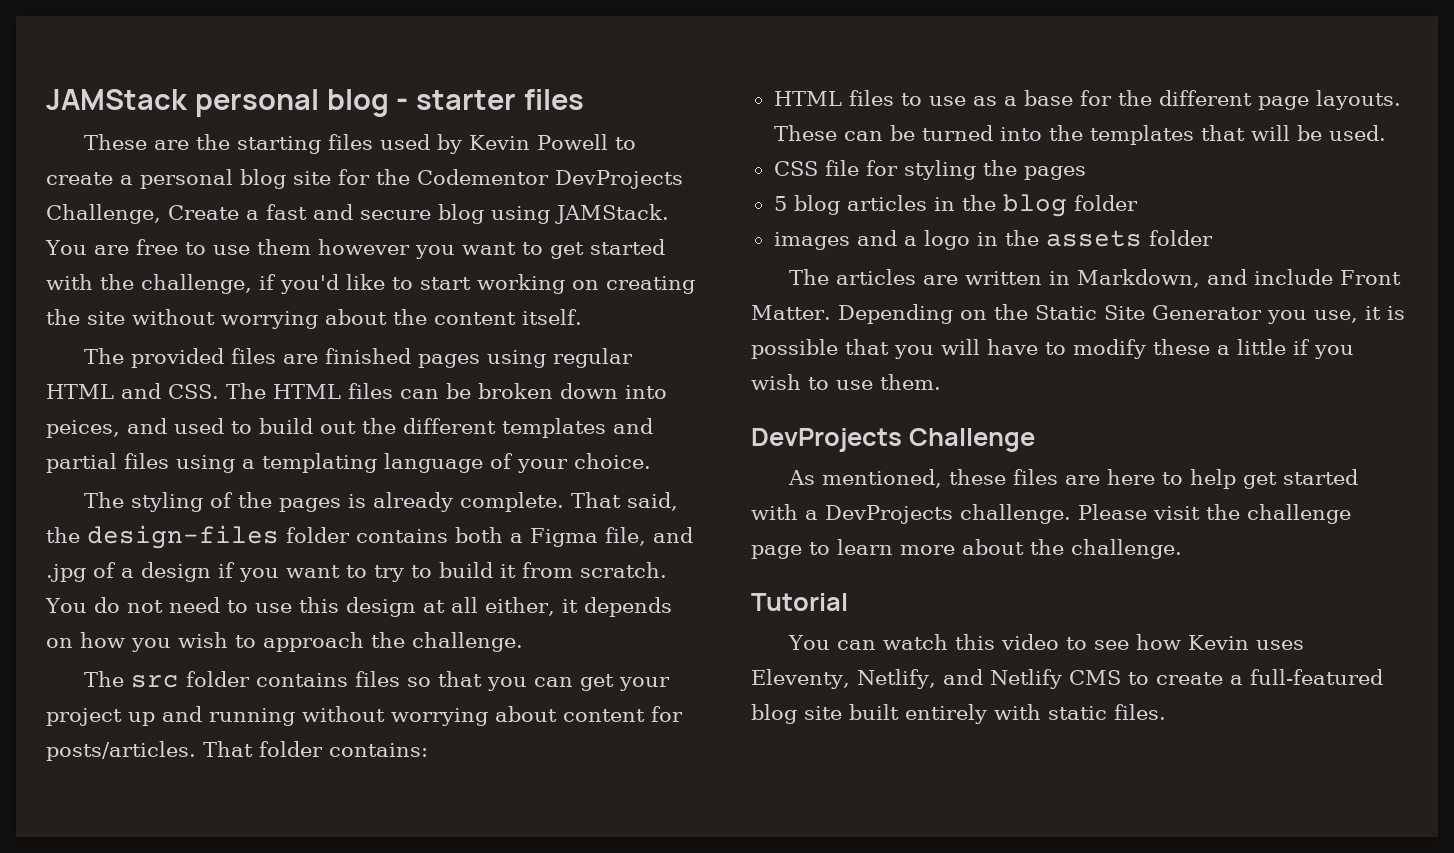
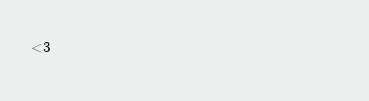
- JAMStack personal blog - starter files
- These are the starting files used by Kevin Powell to create a personal blog site for the Codementor DevProjects Challenge, Create a fast and secure blog using JAMStack. You are free to use them however you want to get started with the challenge, if you'd like to start working on creating the site without worrying about the content itself.
- The provided files are finished pages using regular HTML and CSS. The HTML files can be broken down into peices, and used to build out the different templates and partial files using a templating language of your choice.
- The styling of the pages is already complete. That said, the design-files folder contains both a Figma file, and .jpg of a design if you want to try to build it from scratch. You do not need to use this design at all either, it depends on how you wish to approach the challenge.
- The src folder contains files so that you can get your project up and running without worrying about content for posts/articles. That folder contains:
- HTML files to use as a base for the different page layouts. These can be turned into the templates that will be used.
- CSS file for styling the pages
- 5 blog articles in the blog folder
- images and a logo in the assets folder
- The articles are written in Markdown, and include Front Matter. Depending on the Static Site Generator you use, it is possible that you will have to modify these a little if you wish to use them.
- DevProjects Challenge
- As mentioned, these files are here to help get started with a DevProjects challenge. Please visit the challenge page to learn more about the challenge.
- Tutorial
- You can watch this video to see how Kevin uses Eleventy, Netlify, and Netlify CMS to create a full-featured blog site built entirely with static files.
+ <3

